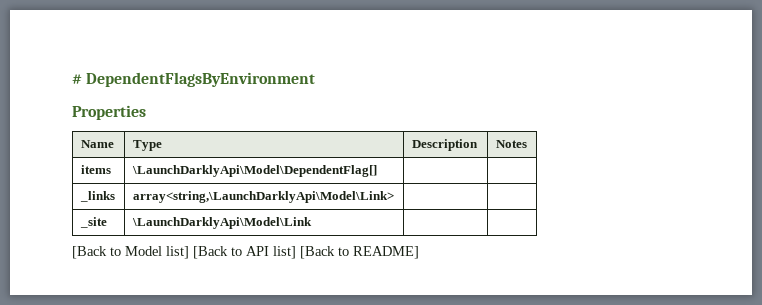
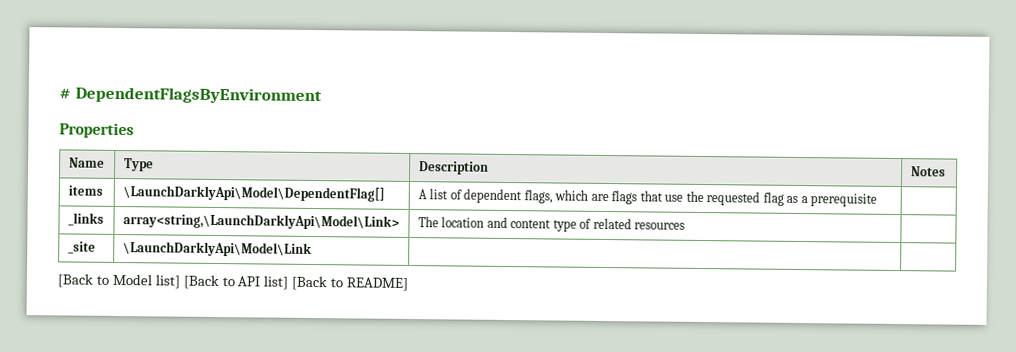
- items | \LaunchDarklyApi\Model\DependentFlag[] | |
- _links | array<string,\LaunchDarklyApi\Model\Link> | |
+ items | \LaunchDarklyApi\Model\DependentFlag[] | A list of dependent flags, which are flags that use the requested flag as a prerequisite |
+ _links | array<string,\LaunchDarklyApi\Model\Link> | The location and content type of related resources |

